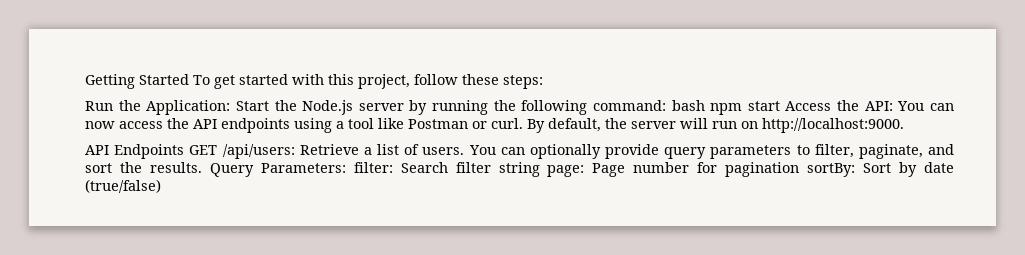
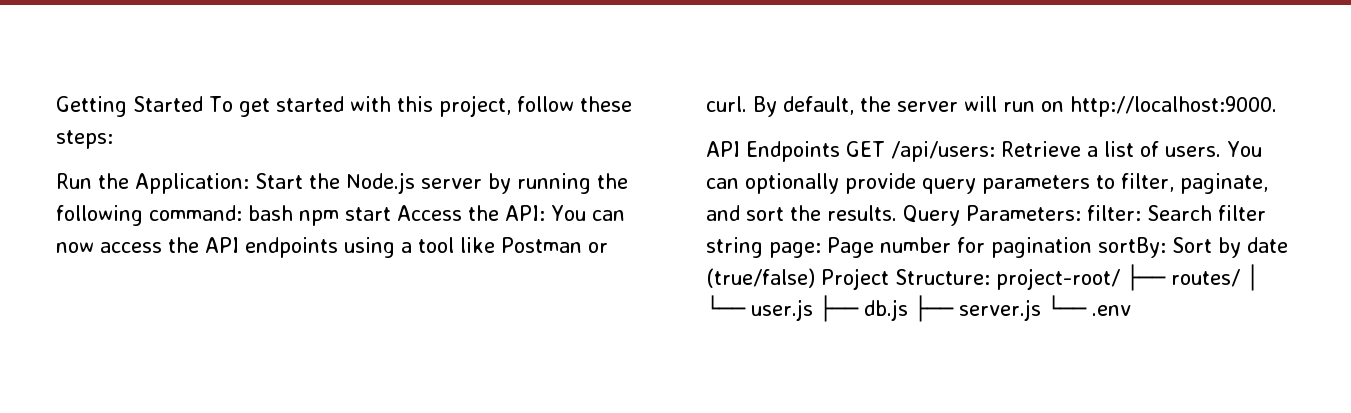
- Query Parameters: filter: Search filter string page: Page number for pagination sortBy: Sort by date (true/false)
+ Query Parameters: filter: Search filter string page: Page number for pagination sortBy: Sort by date (true/false) Project Structure: project-root/ ├── routes/ │ └── user.js ├── db.js ├── server.js └── .env

